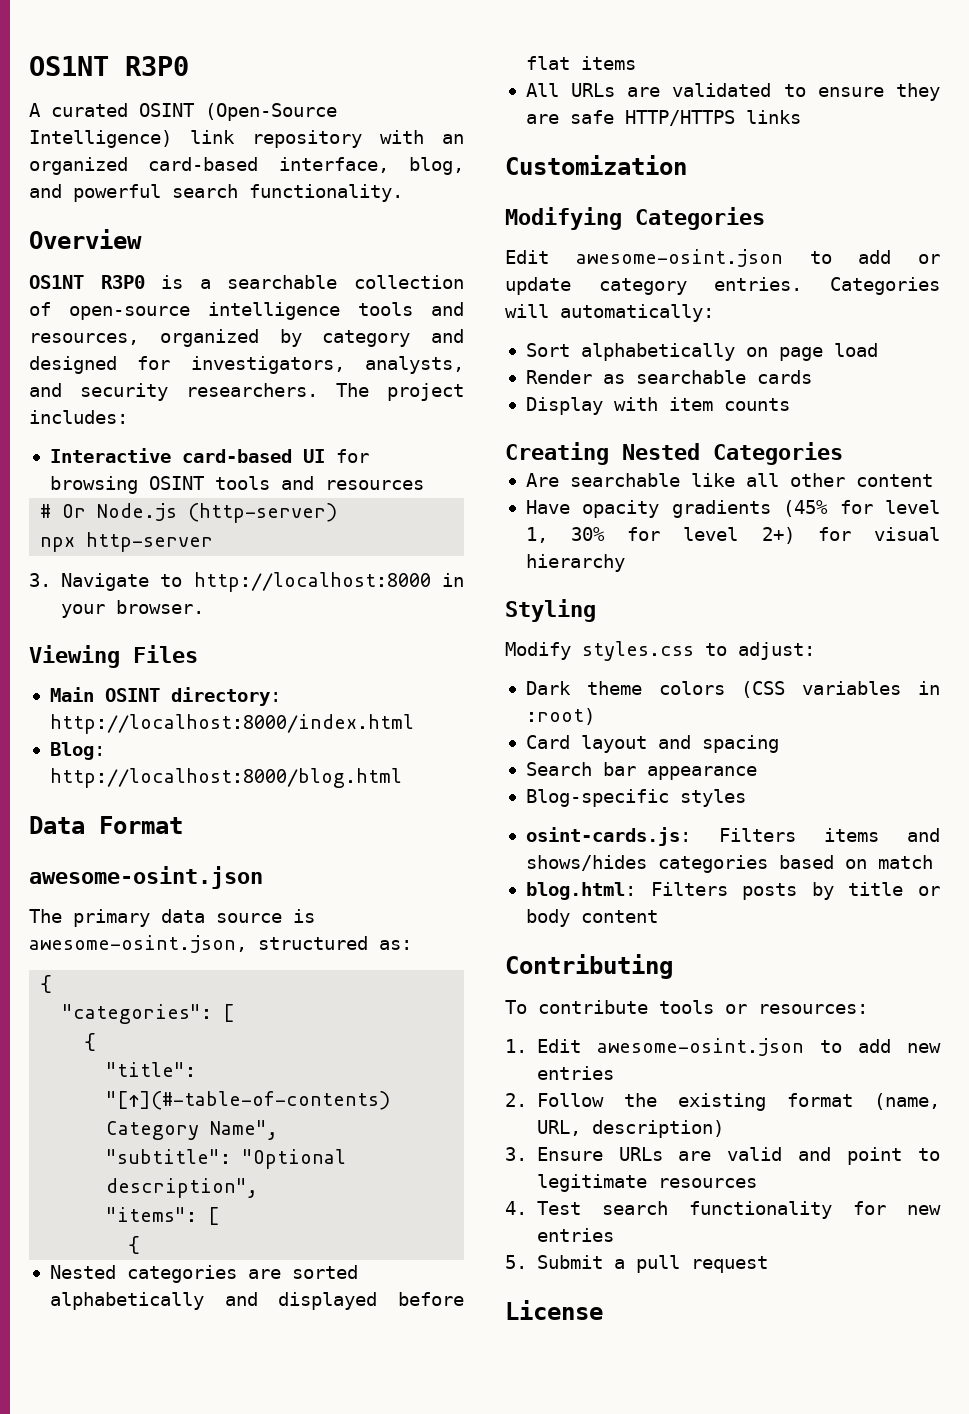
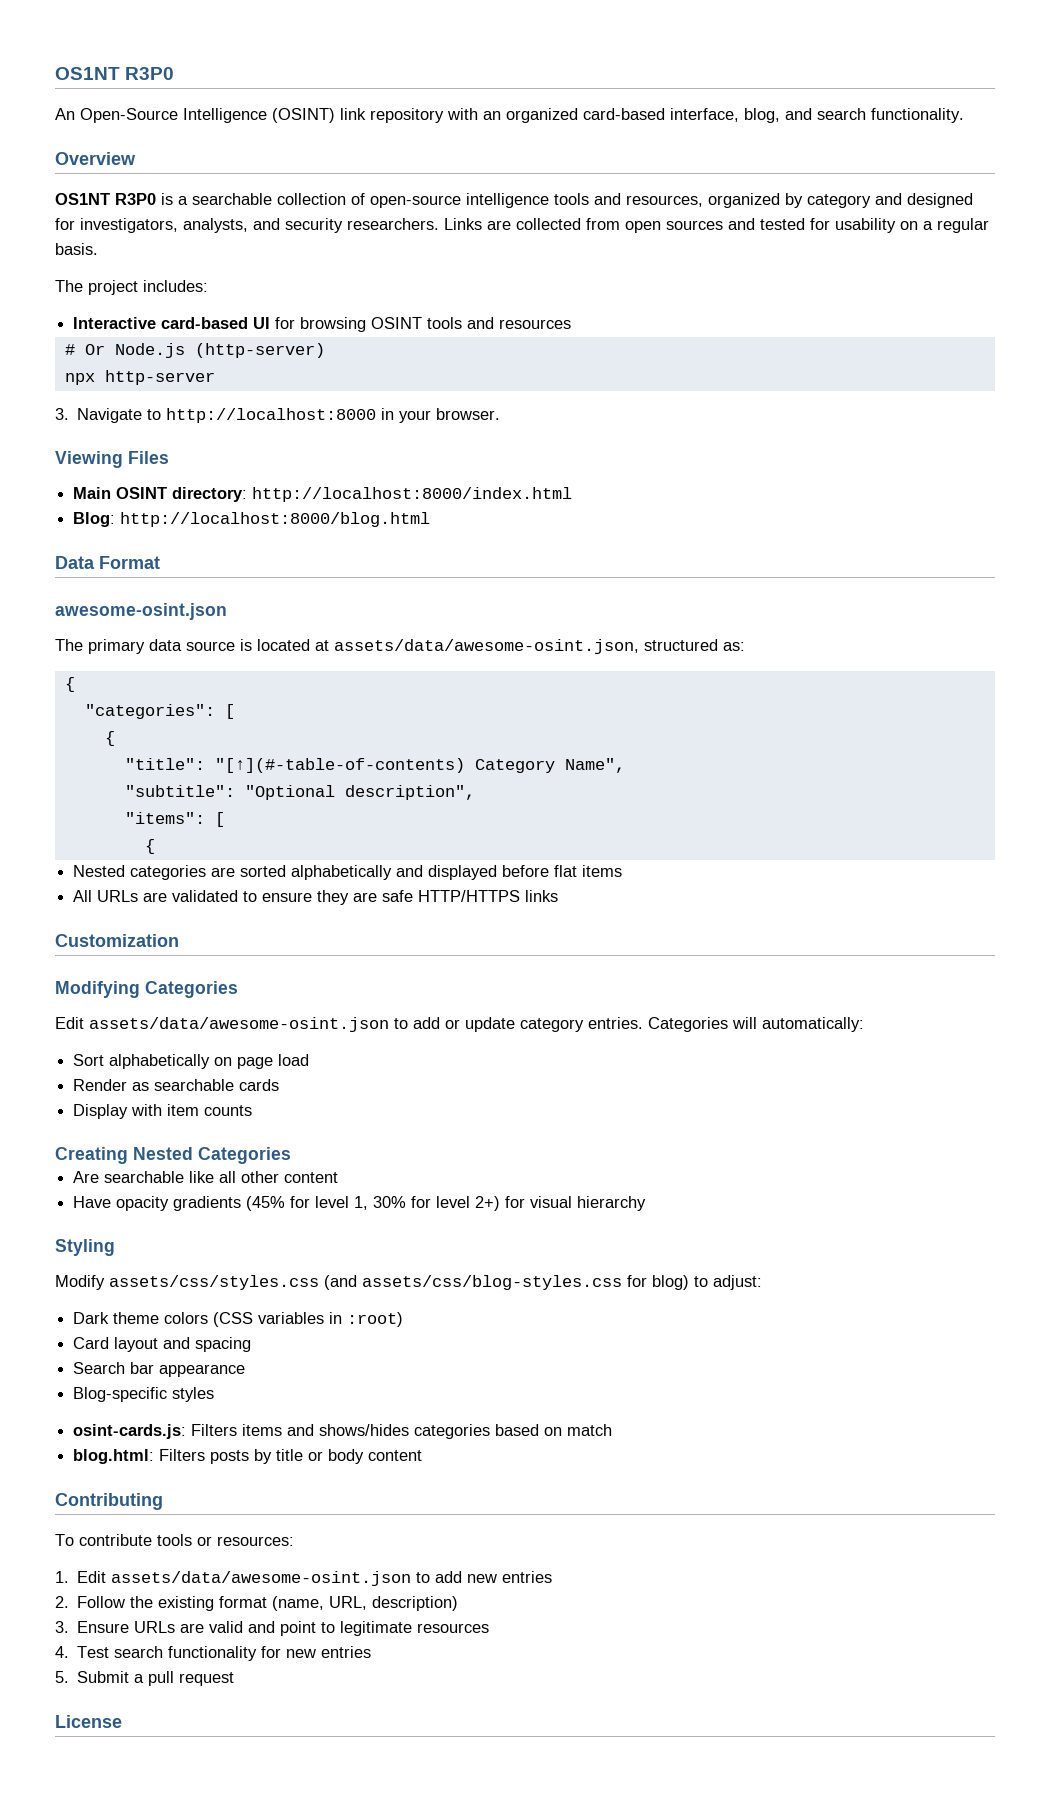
- A curated OSINT (Open-Source Intelligence) link repository with an organized card-based interface, blog, and powerful search functionality.
+ An Open-Source Intelligence (OSINT) link repository with an organized card-based interface, blog, and search functionality.
- OS1NT R3P0 is a searchable collection of open-source intelligence tools and resources, organized by category and designed for investigators, analysts, and security researchers. The project includes:
+ OS1NT R3P0 is a searchable collection of open-source intelligence tools and resources, organized by category and designed for investigators, analysts, and security researchers. Links are collected from open sources and tested for usability on a regular basis.
+ The project includes:
- The primary data source is awesome-osint.json, structured as:
+ The primary data source is located at assets/data/awesome-osint.json, structured as:
- Edit awesome-osint.json to add or update category entries.
+ Edit assets/data/awesome-osint.json to add or update category entries.
- Modify styles.css to adjust:
+ Modify assets/css/styles.css (and assets/css/blog-styles.css for blog) to adjust:
- 1. Edit awesome-osint.json to add new entries
+ 1. Edit assets/data/awesome-osint.json to add new entries

